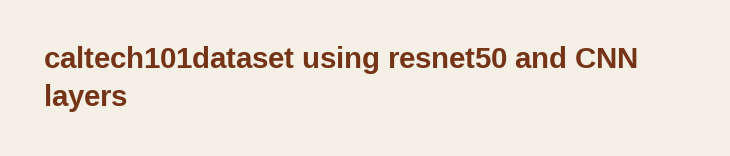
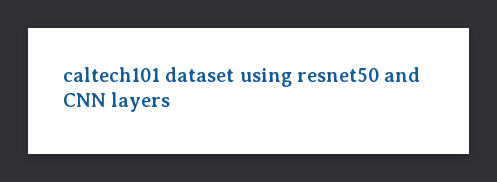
- caltech101dataset using resnet50 and CNN layers
+ caltech101 dataset using resnet50 and CNN layers

